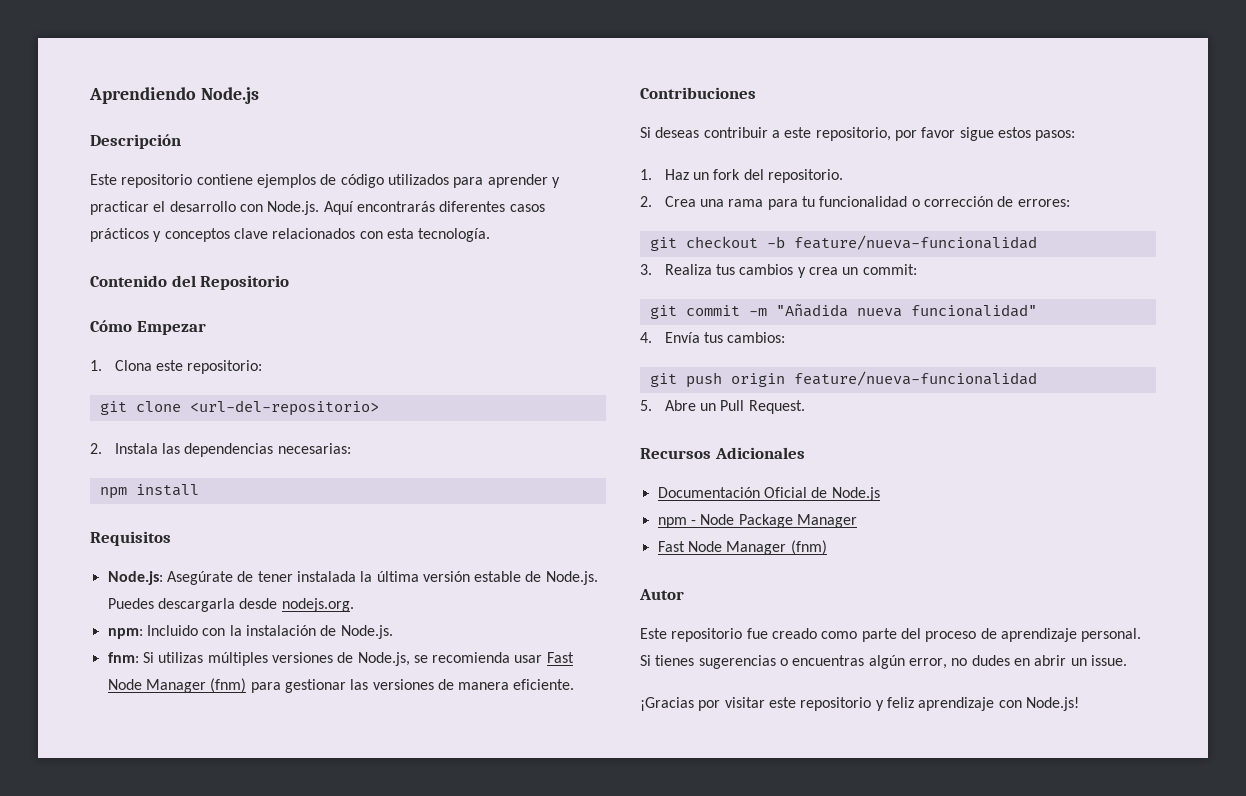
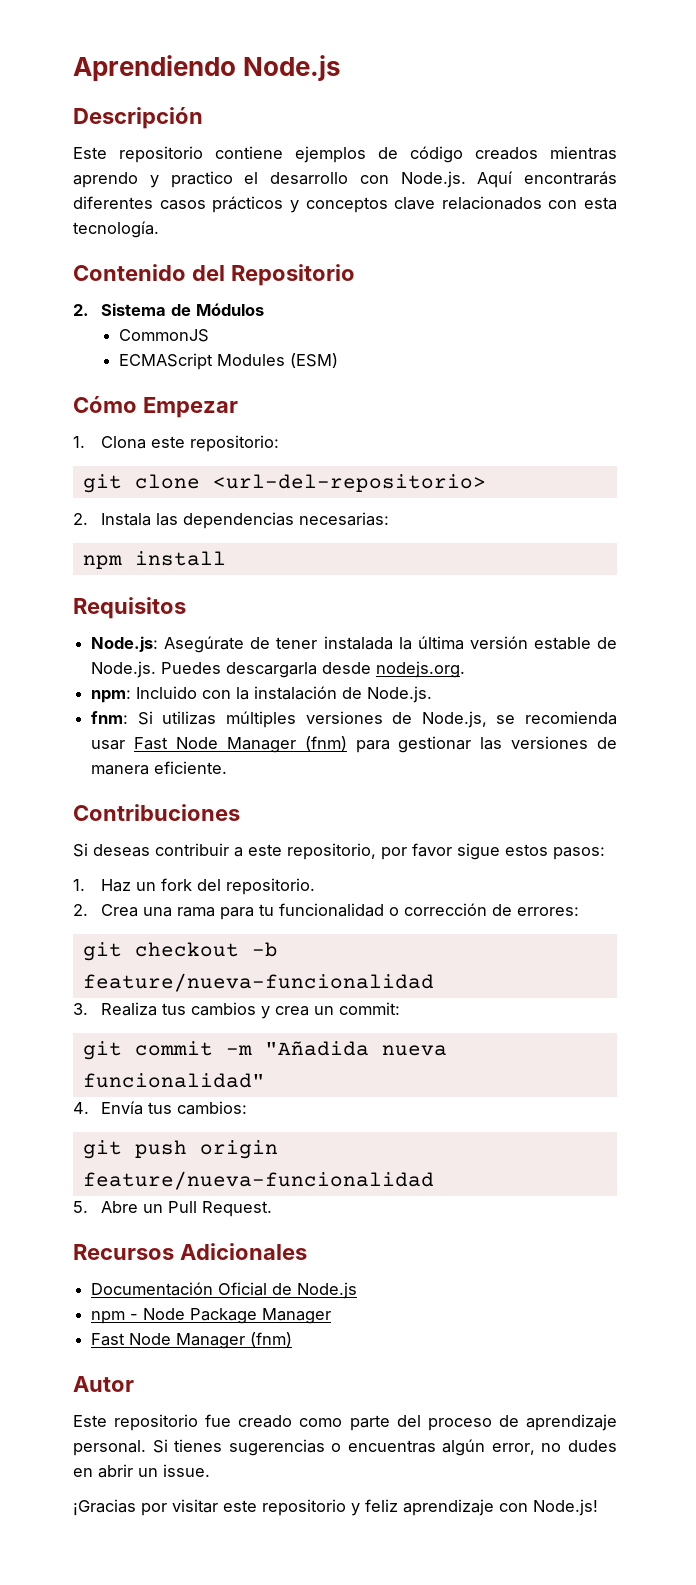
- Este repositorio contiene ejemplos de código utilizados para aprender y practicar el desarrollo con Node.js. Aquí encontrarás diferentes casos prácticos y conceptos clave relacionados con esta tecnología.
+ Este repositorio contiene ejemplos de código creados mientras aprendo y practico el desarrollo con Node.js. Aquí encontrarás diferentes casos prácticos y conceptos clave relacionados con esta tecnología.
+ 2. Sistema de Módulos
+ CommonJS
+ ECMAScript Modules (ESM)

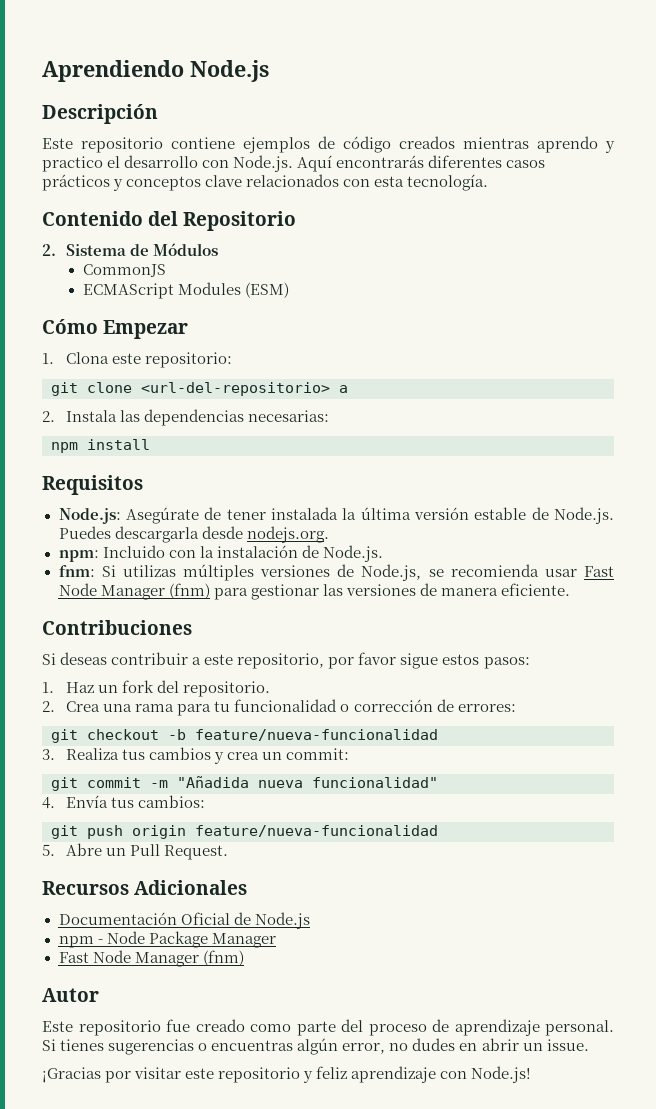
- git clone <url-del-repositorio>
+ git clone <url-del-repositorio> a

